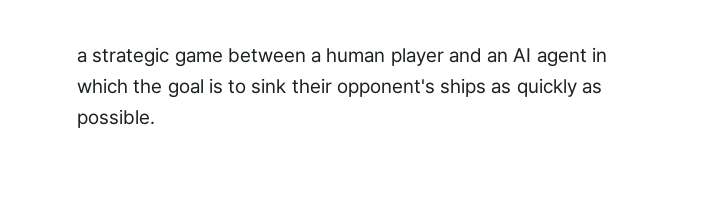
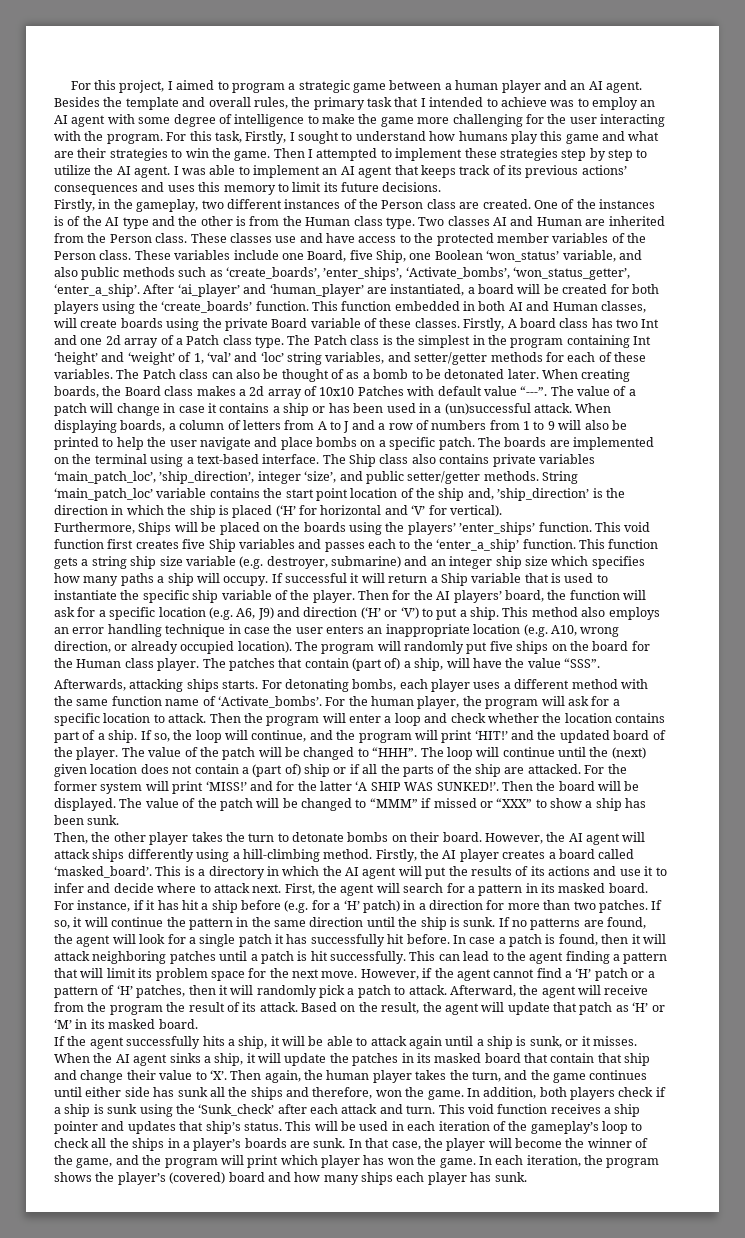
- a strategic game between a human player and an AI agent in which the goal is to sink their opponent's ships as quickly as possible.
+ For this project, I aimed to program a strategic game between a human player and an AI agent. Besides the template and overall rules, the primary task that I intended to achieve was to employ an AI agent with some degree of intelligence to make the game more challenging for the user interacting with the program. For this task, Firstly, I sought to understand how humans play this game and what are their strategies to win the game. Then I attempted to implement these strategies step by step to utilize the AI agent. I was able to implement an AI agent that keeps track of its previous actions’ consequences and uses this memory to limit its future decisions.
+ Firstly, in the gameplay, two different instances of the Person class are created. One of the instances is of the AI type and the other is from the Human class type. Two classes AI and Human are inherited from the Person class. These classes use and have access to the protected member variables of the Person class. These variables include one Board, five Ship, one Boolean ‘won_status’ variable, and also public methods such as ‘create_boards’, ’enter_ships’, ‘Activate_bombs’, ‘won_status_getter’, ‘enter_a_ship’. After ‘ai_player’ and ‘human_player’ are instantiated, a board will be created for both players using the ‘create_boards’ function. This function embedded in both AI and Human classes, will create boards using the private Board variable of these classes. Firstly, A board class has two Int and one 2d array of a Patch class type. The Patch class is the simplest in the program containing Int ‘height’ and ‘weight’ of 1, ‘val’ and ‘loc’ string variables, and setter/getter methods for each of these variables. The Patch class can also be thought of as a bomb to be detonated later. When creating boards, the Board class makes a 2d array of 10x10 Patches with default value “---”. The value of a patch will change in case it contains a ship or has been used in a (un)successful attack. When displaying boards, a column of letters from A to J and a row of numbers from 1 to 9 will also be printed to help the user navigate and place bombs on a specific patch. The boards are implemented on the terminal using a text-based interface. The Ship class also contains private variables ‘main_patch_loc’, ’ship_direction’, integer ‘size’, and public setter/getter methods. String ‘main_patch_loc’ variable contains the start point location of the ship and, ’ship_direction’ is the direction in which the ship is placed (‘H’ for horizontal and ‘V’ for vertical).
+ Furthermore, Ships will be placed on the boards using the players’ ’enter_ships’ function. This void function first creates five Ship variables and passes each to the ‘enter_a_ship’ function. This function gets a string ship size variable (e.g. destroyer, submarine) and an integer ship size which specifies how many paths a ship will occupy. If successful it will return a Ship variable that is used to instantiate the specific ship variable of the player. Then for the AI players’ board, the function will ask for a specific location (e.g. A6, J9) and direction (‘H’ or ‘V’) to put a ship. This method also employs an error handling technique in case the user enters an inappropriate location (e.g. A10, wrong direction, or already occupied location). The program will randomly put five ships on the board for the Human class player. The patches that contain (part of) a ship, will have the value “SSS”.
+ Afterwards, attacking ships starts. For detonating bombs, each player uses a different method with the same function name of ‘Activate_bombs’. For the human player, the program will ask for a specific location to attack. Then the program will enter a loop and check whether the location contains part of a ship. If so, the loop will continue, and the program will print ‘HIT!’ and the updated board of the player. The value of the patch will be changed to “HHH”. The loop will continue until the (next) given location does not contain a (part of) ship or if all the parts of the ship are attacked. For the former system will print ‘MISS!’ and for the latter ‘A SHIP WAS SUNKED!’. Then the board will be displayed. The value of the patch will be changed to “MMM” if missed or “XXX” to show a ship has been sunk.
+ Then, the other player takes the turn to detonate bombs on their board. However, the AI agent will attack ships differently using a hill-climbing method. Firstly, the AI player creates a board called ‘masked_board’. This is a directory in which the AI agent will put the results of its actions and use it to infer and decide where to attack next. First, the agent will search for a pattern in its masked board. For instance, if it has hit a ship before (e.g. for a ‘H’ patch) in a direction for more than two patches. If so, it will continue the pattern in the same direction until the ship is sunk. If no patterns are found, the agent will look for a single patch it has successfully hit before. In case a patch is found, then it will attack neighboring patches until a patch is hit successfully. This can lead to the agent finding a pattern that will limit its problem space for the next move. However, if the agent cannot find a ‘H’ patch or a pattern of ‘H’ patches, then it will randomly pick a patch to attack. Afterward, the agent will receive from the program the result of its attack. Based on the result, the agent will update that patch as ‘H’ or ‘M’ in its masked board.
+ If the agent successfully hits a ship, it will be able to attack again until a ship is sunk, or it misses. When the AI agent sinks a ship, it will update the patches in its masked board that contain that ship and change their value to ‘X’. Then again, the human player takes the turn, and the game continues until either side has sunk all the ships and therefore, won the game. In addition, both players check if a ship is sunk using the ‘Sunk_check’ after each attack and turn. This void function receives a ship pointer and updates that ship’s status. This will be used in each iteration of the gameplay’s loop to check all the ships in a player’s boards are sunk. In that case, the player will become the winner of the game, and the program will print which player has won the game. In each iteration, the program shows the player’s (covered) board and how many ships each player has sunk.

